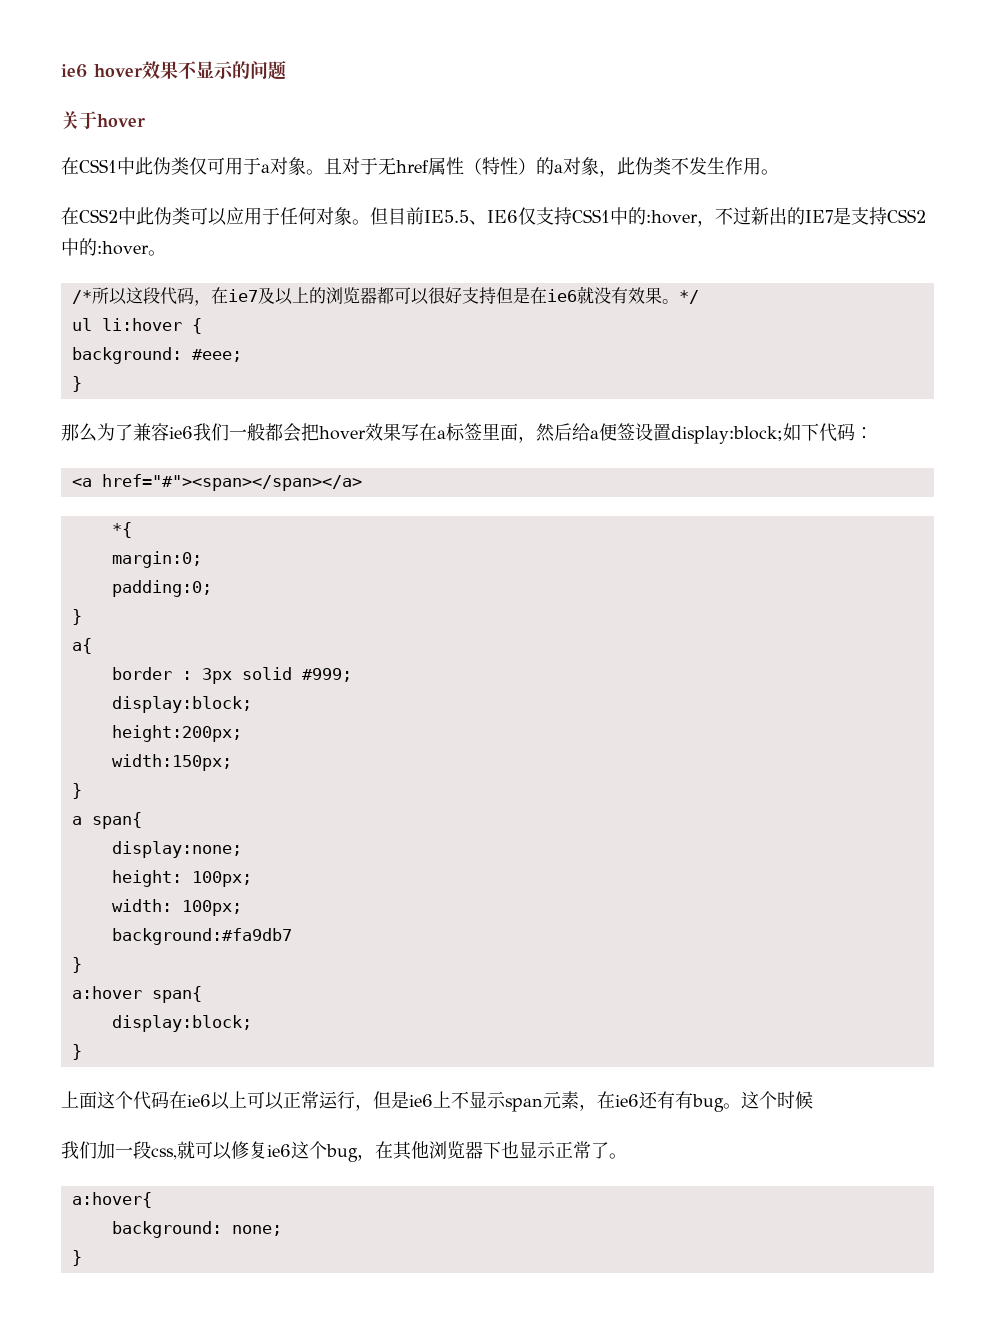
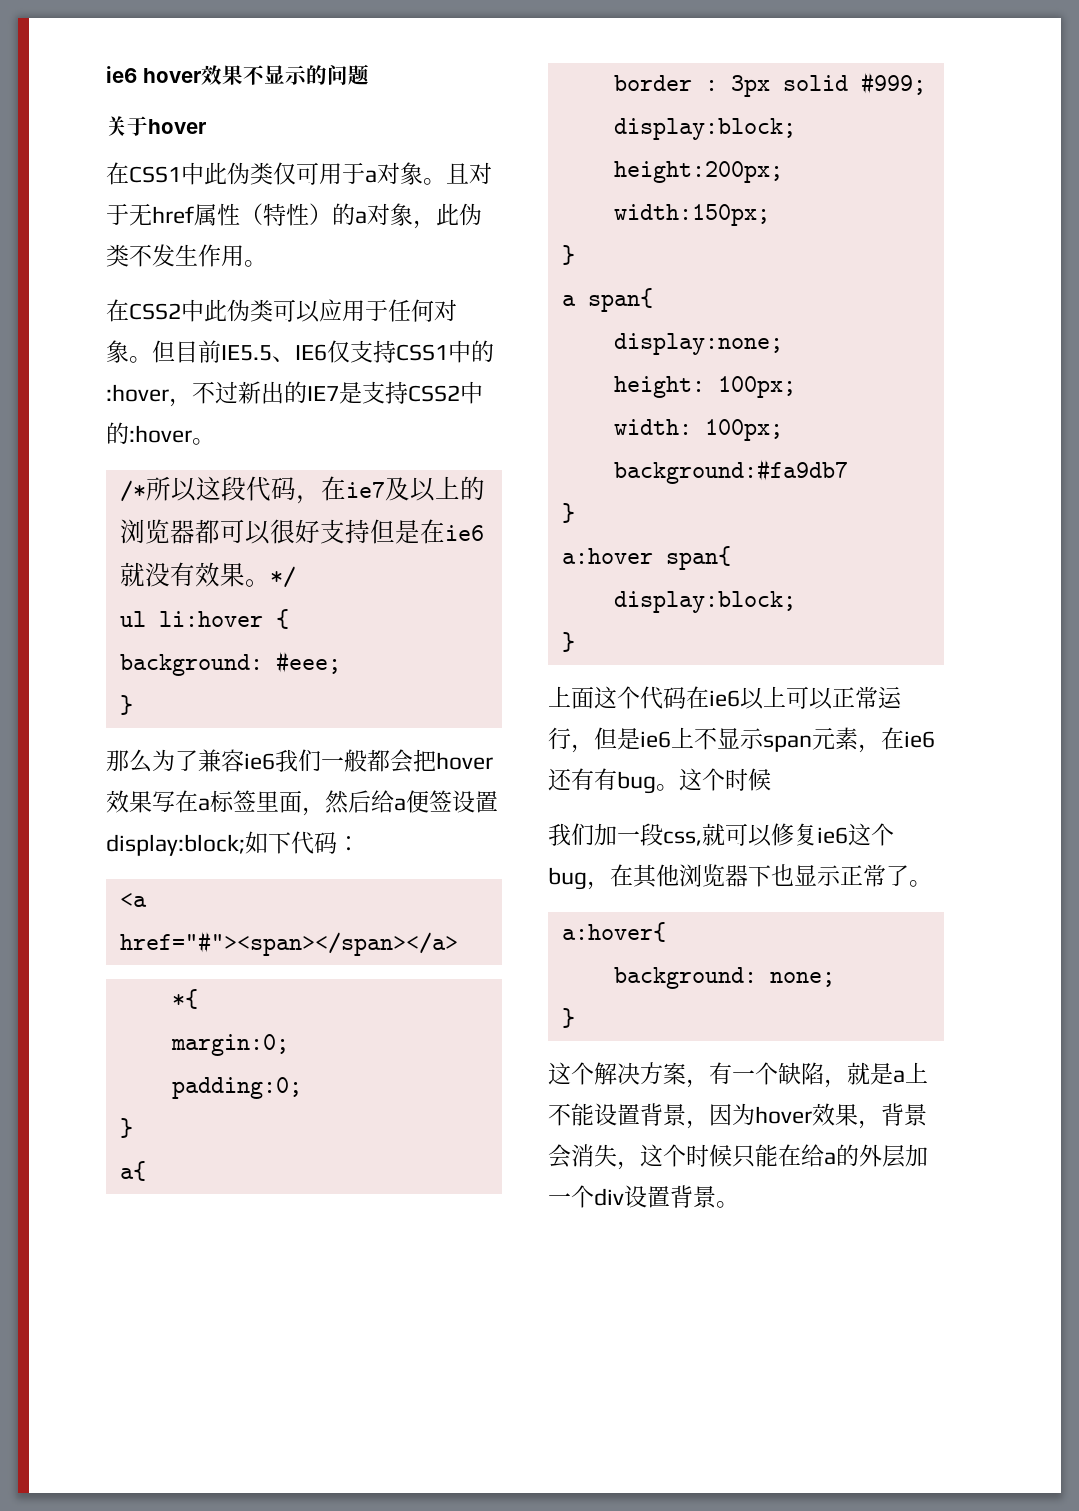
+ 这个解决方案，有一个缺陷，就是a上不能设置背景，因为hover效果，背景会消失，这个时候只能在给a的外层加一个div设置背景。

